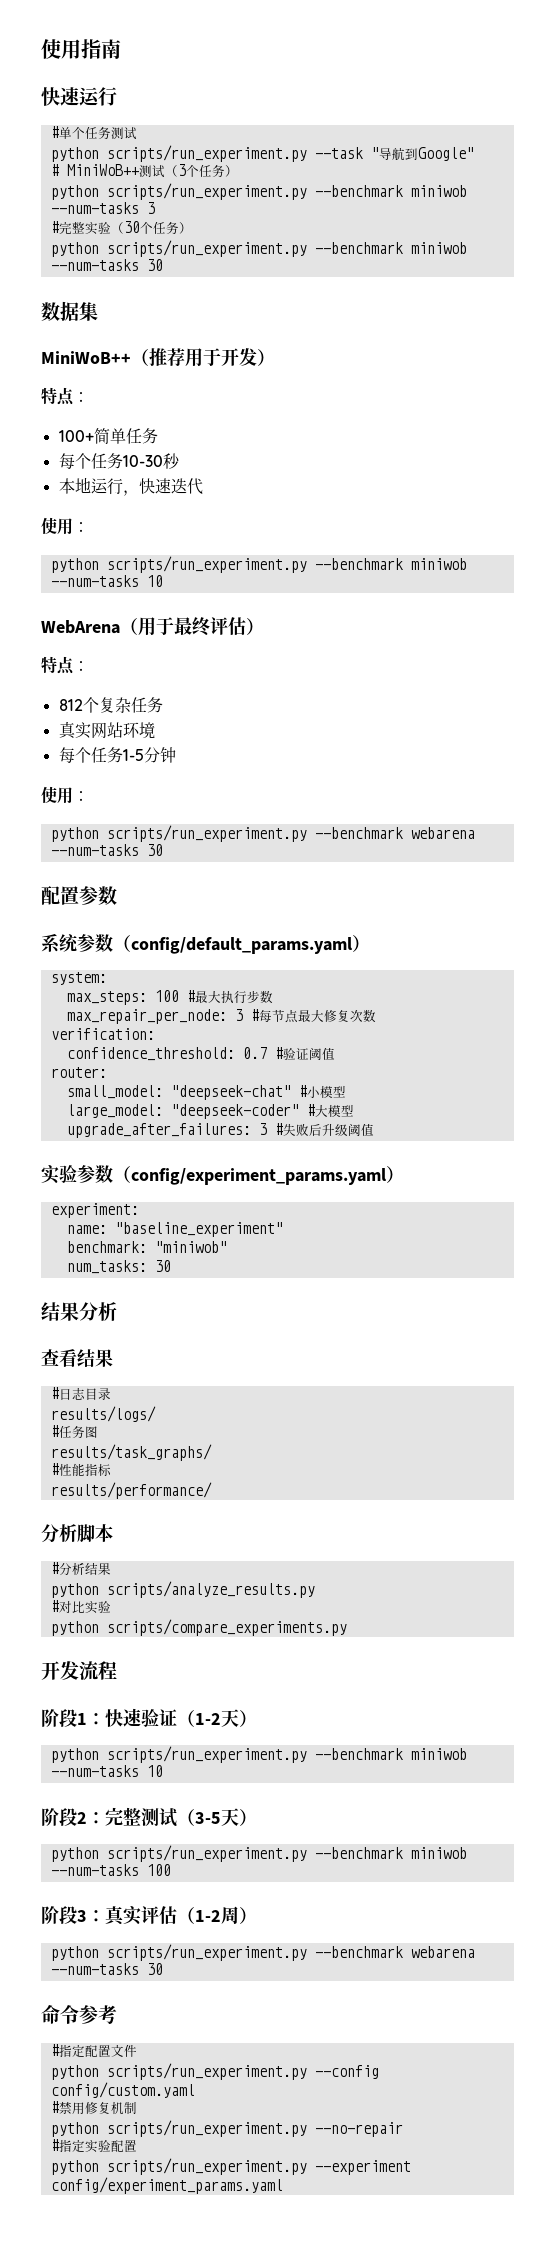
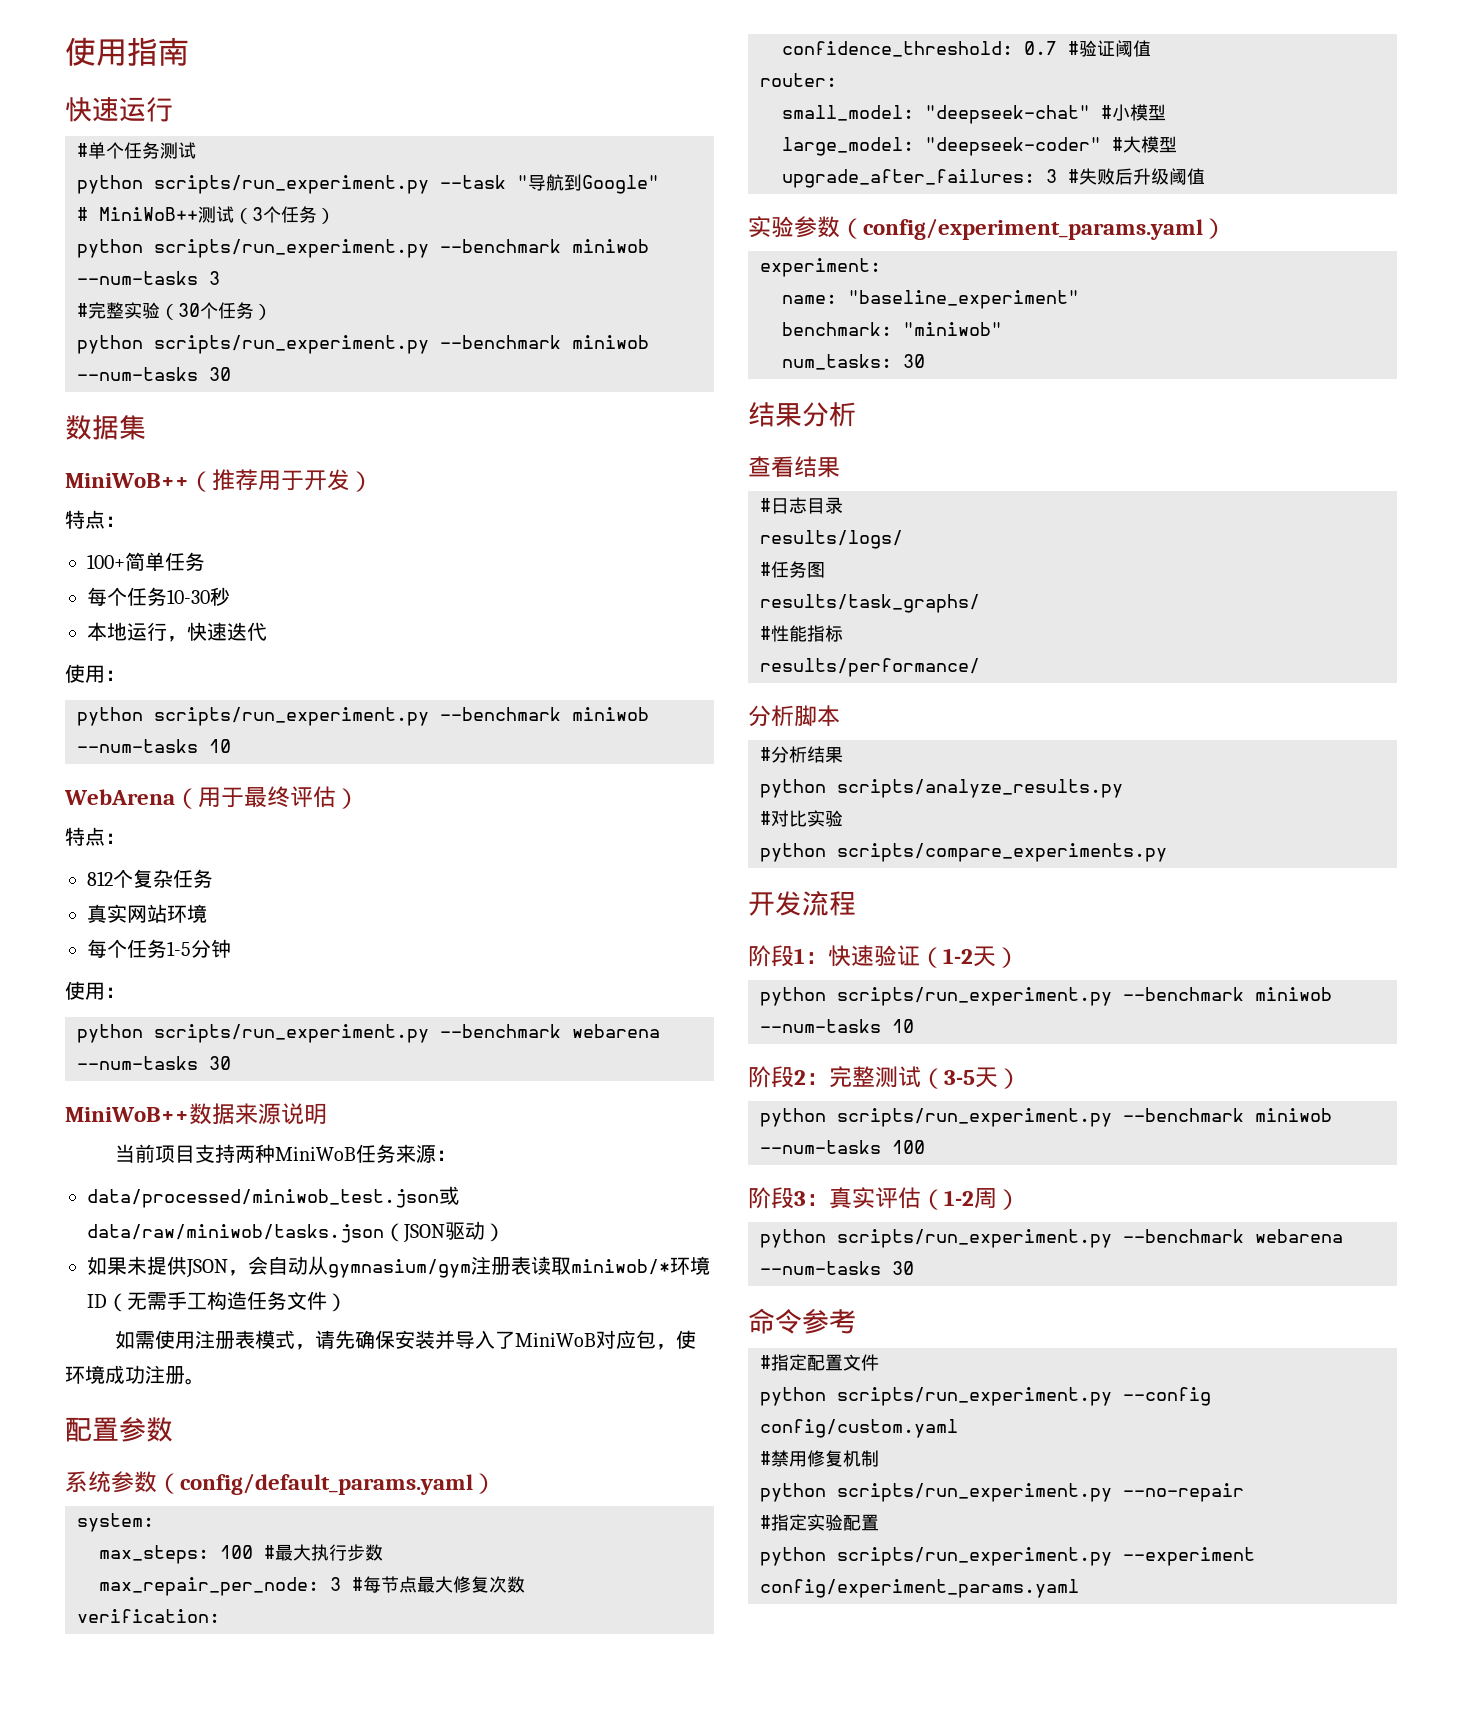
+ MiniWoB++数据来源说明
+ 当前项目支持两种MiniWoB任务来源：
+ data/processed/miniwob_test.json或data/raw/miniwob/tasks.json（JSON驱动）
+ 如果未提供JSON，会自动从gymnasium/gym注册表读取miniwob/*环境ID（无需手工构造任务文件）
+ 如需使用注册表模式，请先确保安装并导入了MiniWoB对应包，使环境成功注册。

